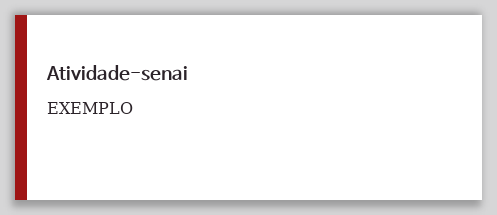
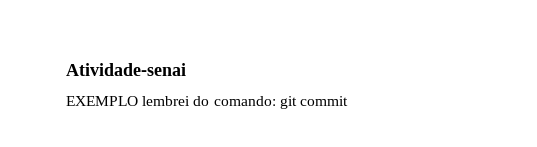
- EXEMPLO
+ EXEMPLO lembrei do comando: git commit

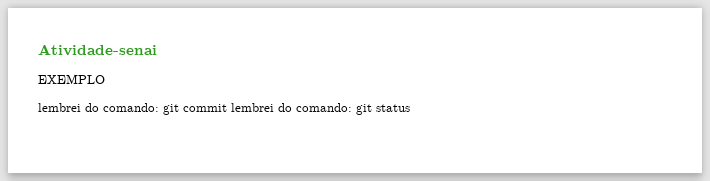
- EXEMPLO lembrei do comando: git commit
+ EXEMPLO
+ lembrei do comando: git commit lembrei do comando: git status

